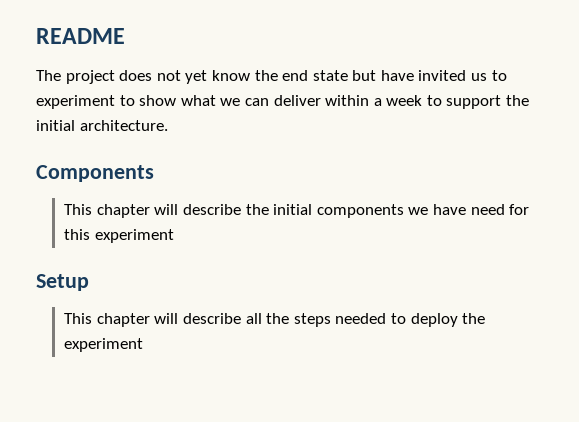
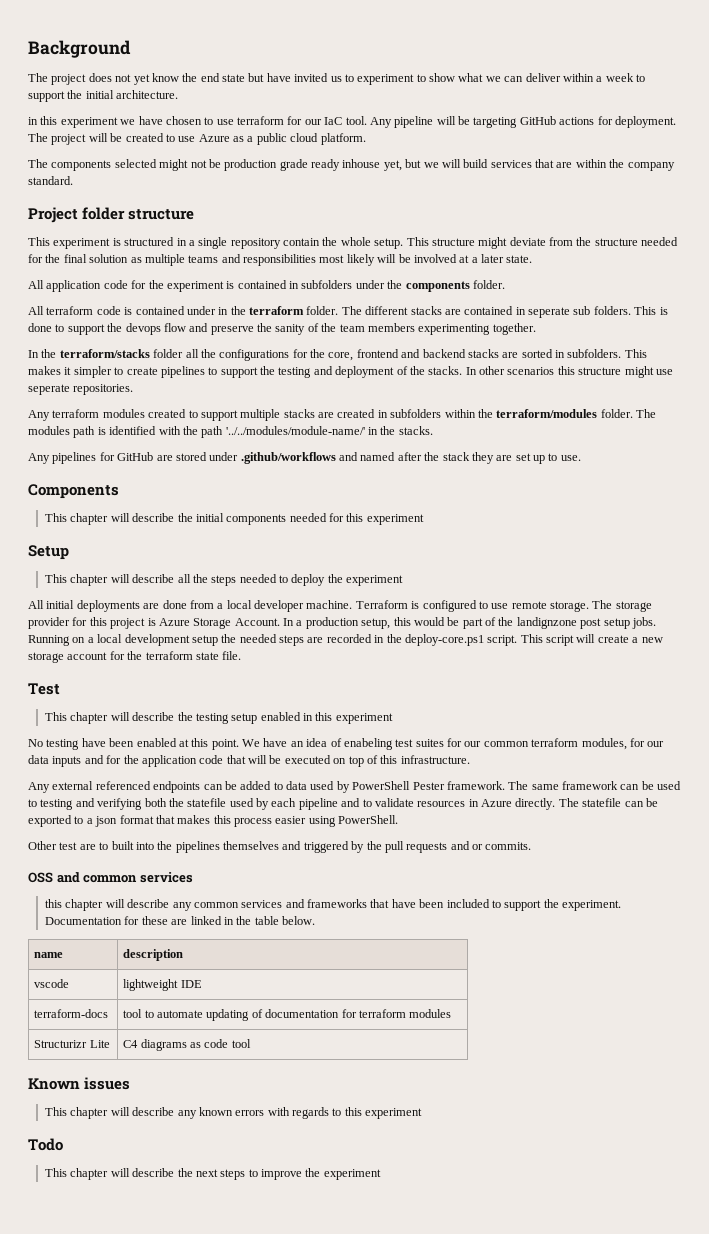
- README
+ Background
+ in this experiment we have chosen to use terraform for our IaC tool. Any pipeline will be targeting GitHub actions for deployment. The project will be created to use Azure as a public cloud platform.
+ The components selected might not be production grade ready inhouse yet, but we will build services that are within the company standard.
+ Project folder structure
+ This experiment is structured in a single repository contain the whole setup. This structure might deviate from the structure needed for the final solution as multiple teams and responsibilities most likely will be involved at a later state.
+ All application code for the experiment is contained in subfolders under the components folder.
+ All terraform code is contained under in the terraform folder. The different stacks are contained in seperate sub folders. This is done to support the devops flow and preserve the sanity of the team members experimenting together.
+ In the terraform/stacks folder all the configurations for the core, frontend and backend stacks are sorted in subfolders. This makes it simpler to create pipelines to support the testing and deployment of the stacks. In other scenarios this structure might use seperate repositories.
+ Any terraform modules created to support multiple stacks are created in subfolders within the terraform/modules folder. The modules path is identified with the path '../../modules/module-name/' in the stacks.
+ Any pipelines for GitHub are stored under .github/workflows and named after the stack they are set up to use.
- This chapter will describe the initial components we have need for this experiment
+ This chapter will describe the initial components needed for this experiment
+ All initial deployments are done from a local developer machine. Terraform is configured to use remote storage. The storage provider for this project is Azure Storage Account. In a production setup, this would be part of the landignzone post setup jobs. Running on a local development setup the needed steps are recorded in the deploy-core.ps1 script. This script will create a new storage account for the terraform state file.
+ Test
+ This chapter will describe the testing setup enabled in this experiment
+ No testing have been enabled at this point. We have an idea of enabeling test suites for our common terraform modules, for our data inputs and for the application code that will be executed on top of this infrastructure.
+ Any external referenced endpoints can be added to data used by PowerShell Pester framework. The same framework can be used to testing and verifying both the statefile used by each pipeline and to validate resources in Azure directly. The statefile can be exported to a json format that makes this process easier using PowerShell.
+ Other test are to built into the pipelines themselves and triggered by the pull requests and or commits.
+ OSS and common services
+ this chapter will describe any common services and frameworks that have been included to support the experiment. Documentation for these are linked in the table below.
+ name | description
+ vscode | lightweight IDE
+ terraform-docs | tool to automate updating of documentation for terraform modules
+ Structurizr Lite | C4 diagrams as code tool
+ Known issues
+ This chapter will describe any known errors with regards to this experiment
+ Todo
+ This chapter will describe the next steps to improve the experiment

